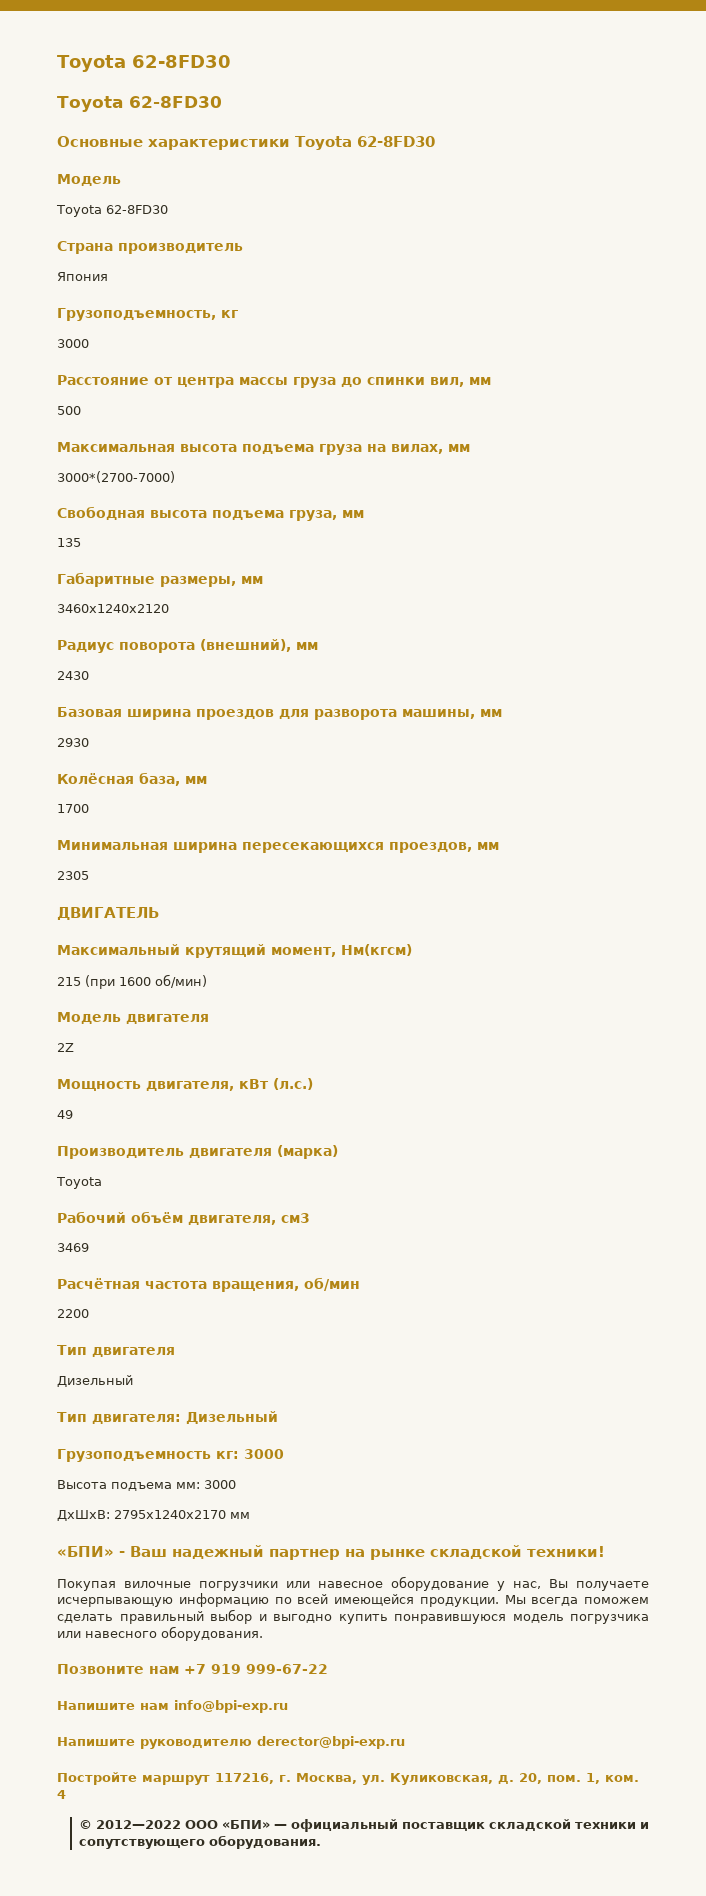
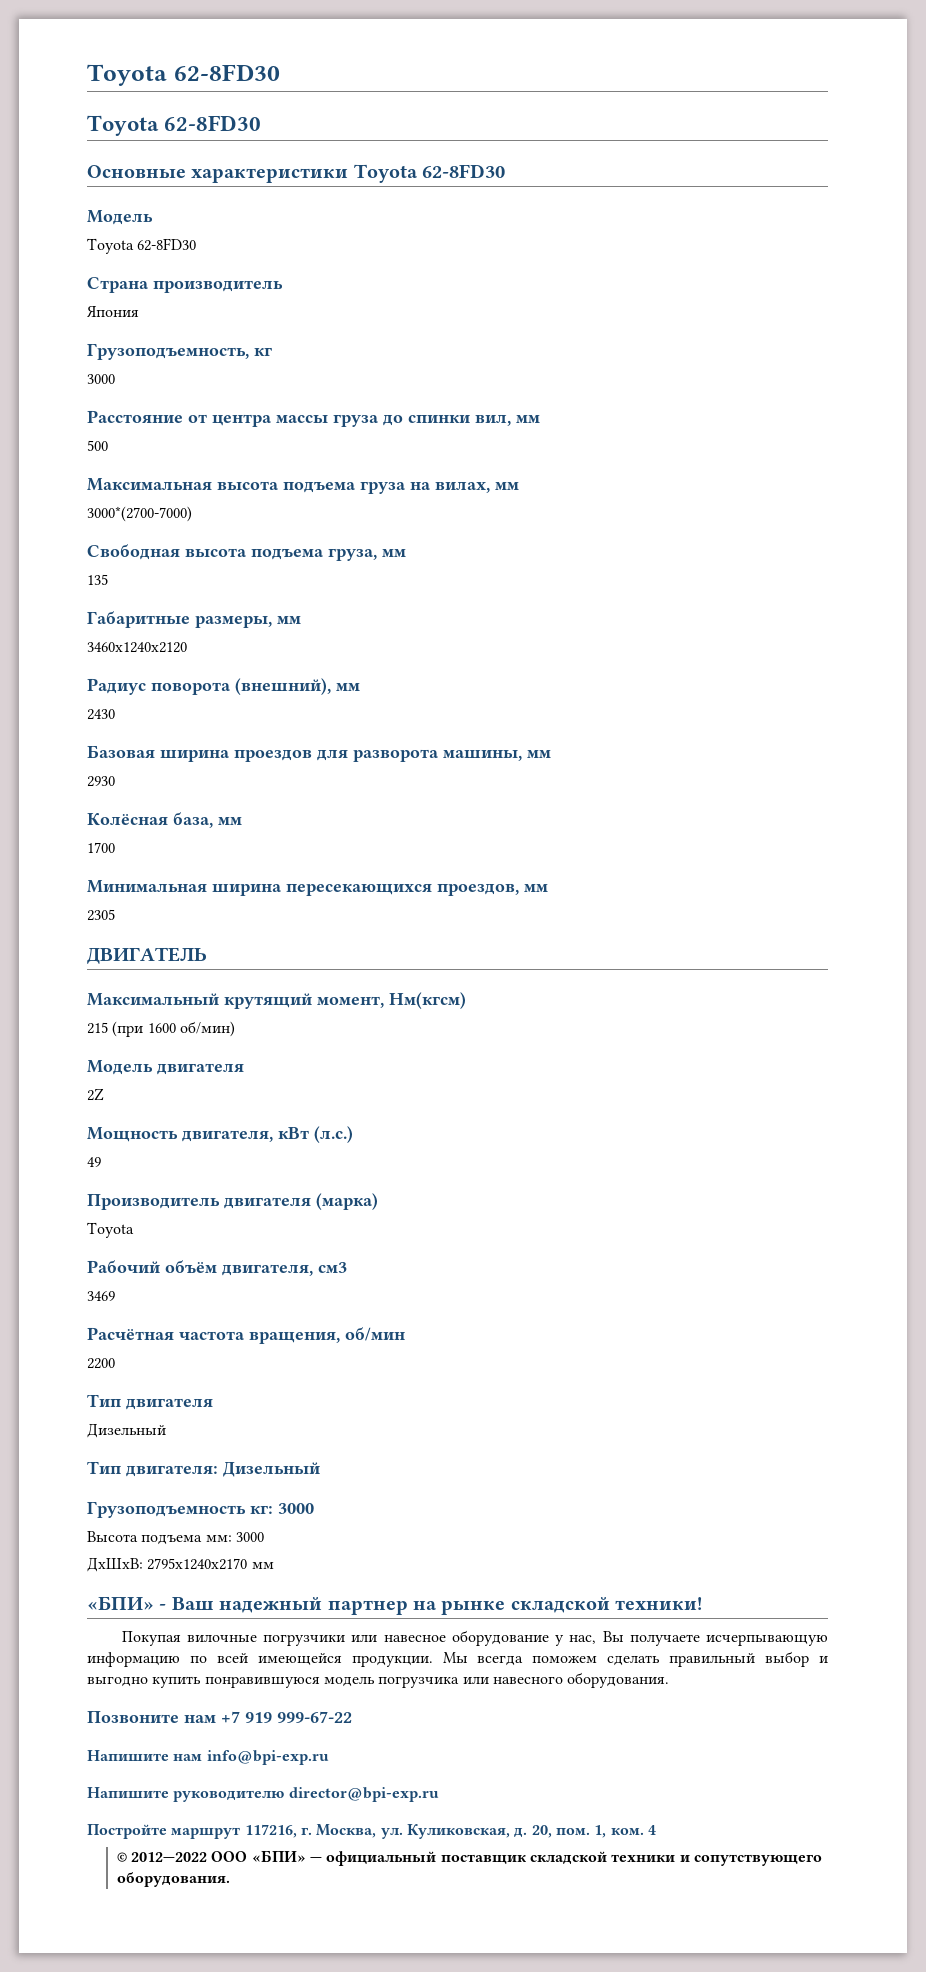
- Напишите руководителю derector@bpi-exp.ru
+ Напишите руководителю director@bpi-exp.ru

